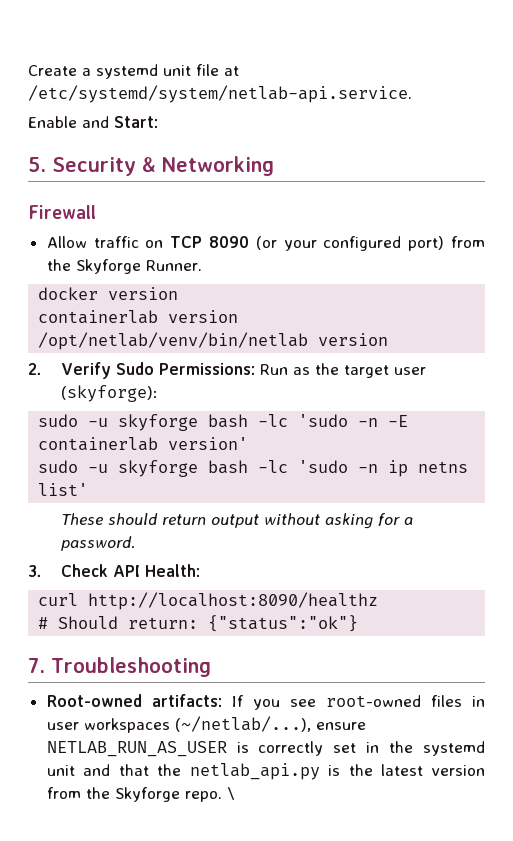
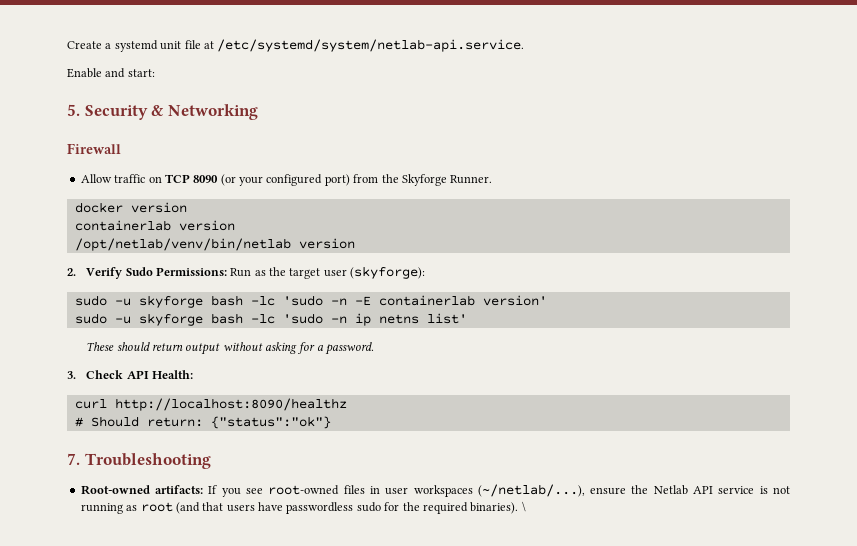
- Enable and Start:
+ Enable and start:
- Root-owned artifacts: If you see root-owned files in user workspaces (~/netlab/...), ensure NETLAB_RUN_AS_USER is correctly set in the systemd unit and that the netlab_api.py is the latest version from the Skyforge repo.
+ Root-owned artifacts: If you see root-owned files in user workspaces (~/netlab/...), ensure the Netlab API service is not running as root (and that users have passwordless sudo for the required binaries).

